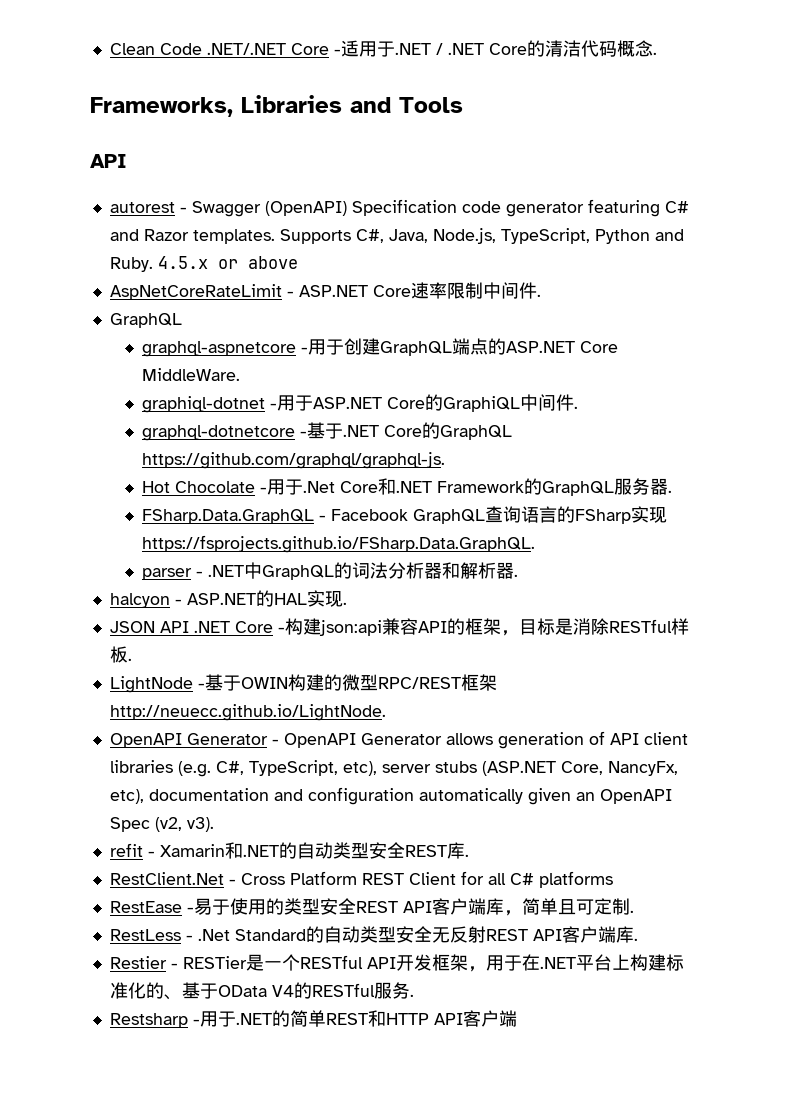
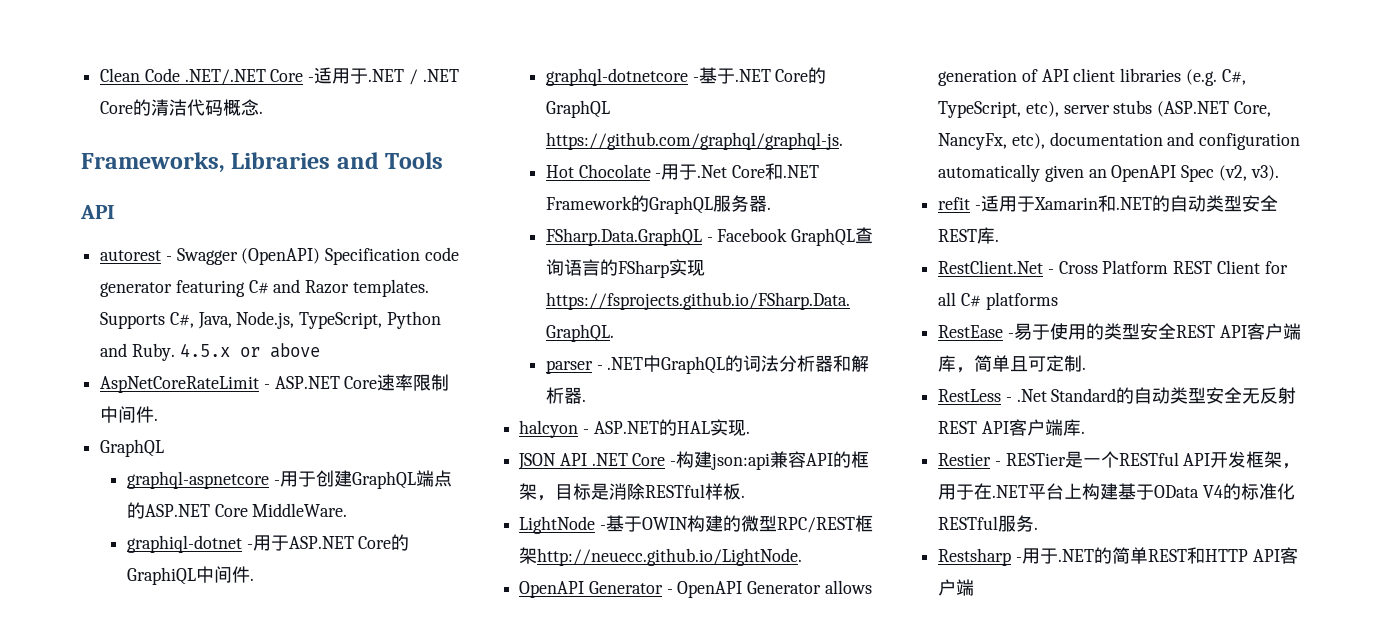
- refit - Xamarin和.NET的自动类型安全REST库.
+ refit -适用于Xamarin和.NET的自动类型安全REST库.
- Restier - RESTier是一个RESTful API开发框架，用于在.NET平台上构建标准化的、基于OData V4的RESTful服务.
+ Restier - RESTier是一个RESTful API开发框架，用于在.NET平台上构建基于OData V4的标准化RESTful服务.

